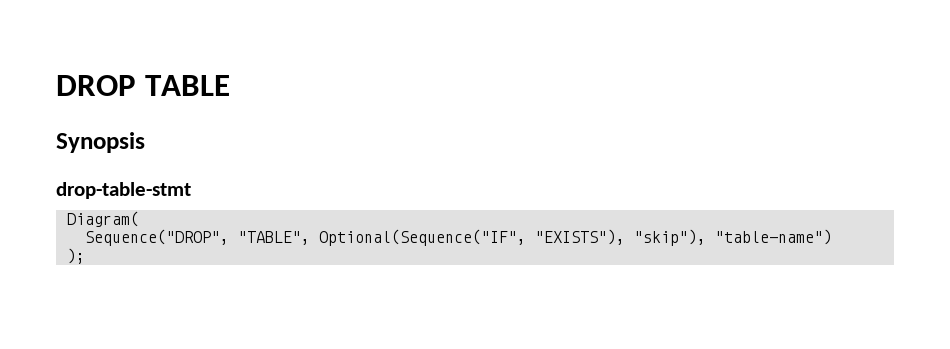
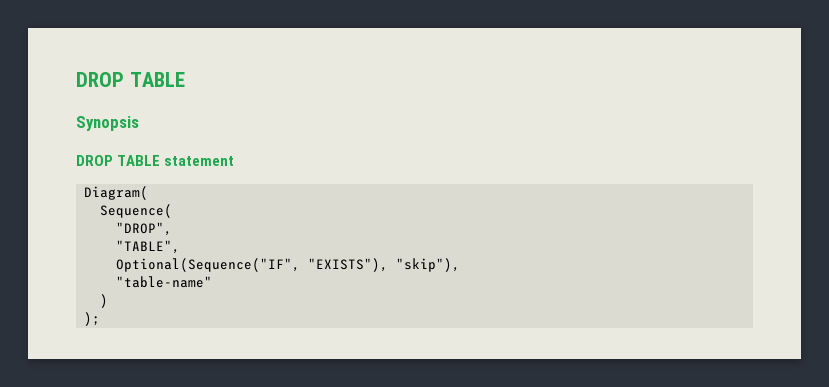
- drop-table-stmt
+ DROP TABLE statement
- Sequence("DROP", "TABLE", Optional(Sequence("IF", "EXISTS"), "skip"), "table-name")
+ Sequence(
+ "DROP",
+ "TABLE",
+ Optional(Sequence("IF", "EXISTS"), "skip"),
+ "table-name"
+ )

